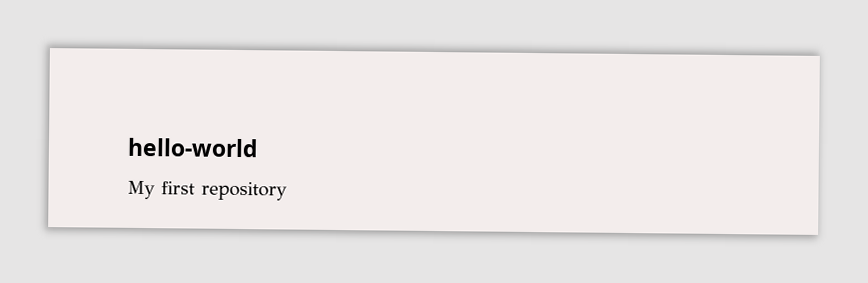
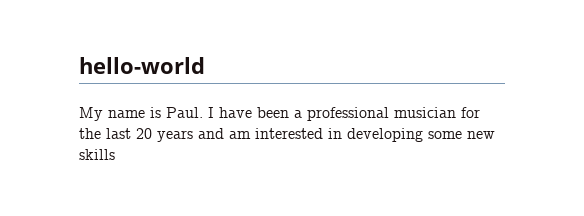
- My first repository
+ My name is Paul. I have been a professional musician for the last 20 years and am interested in developing some new skills

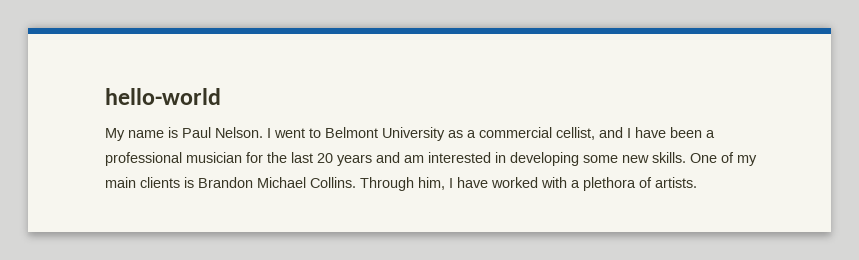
- My name is Paul. I have been a professional musician for the last 20 years and am interested in developing some new skills
+ My name is Paul Nelson. I went to Belmont University as a commercial cellist, and I have been a professional musician for the last 20 years and am interested in developing some new skills. One of my main clients is Brandon Michael Collins. Through him, I have worked with a plethora of artists.

